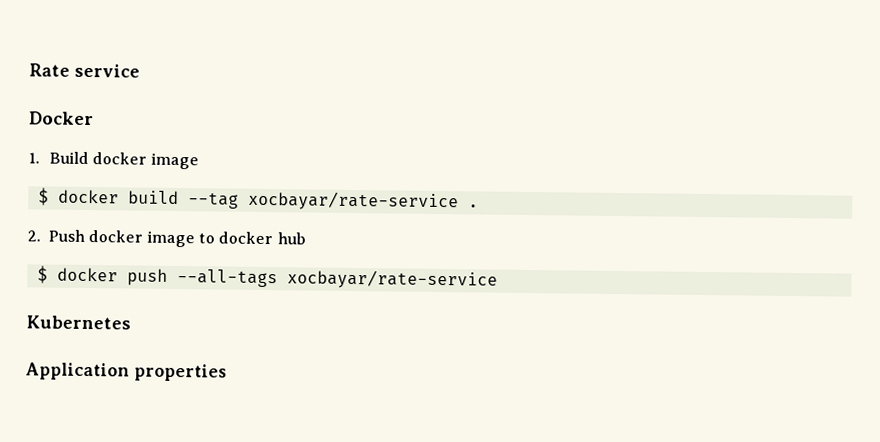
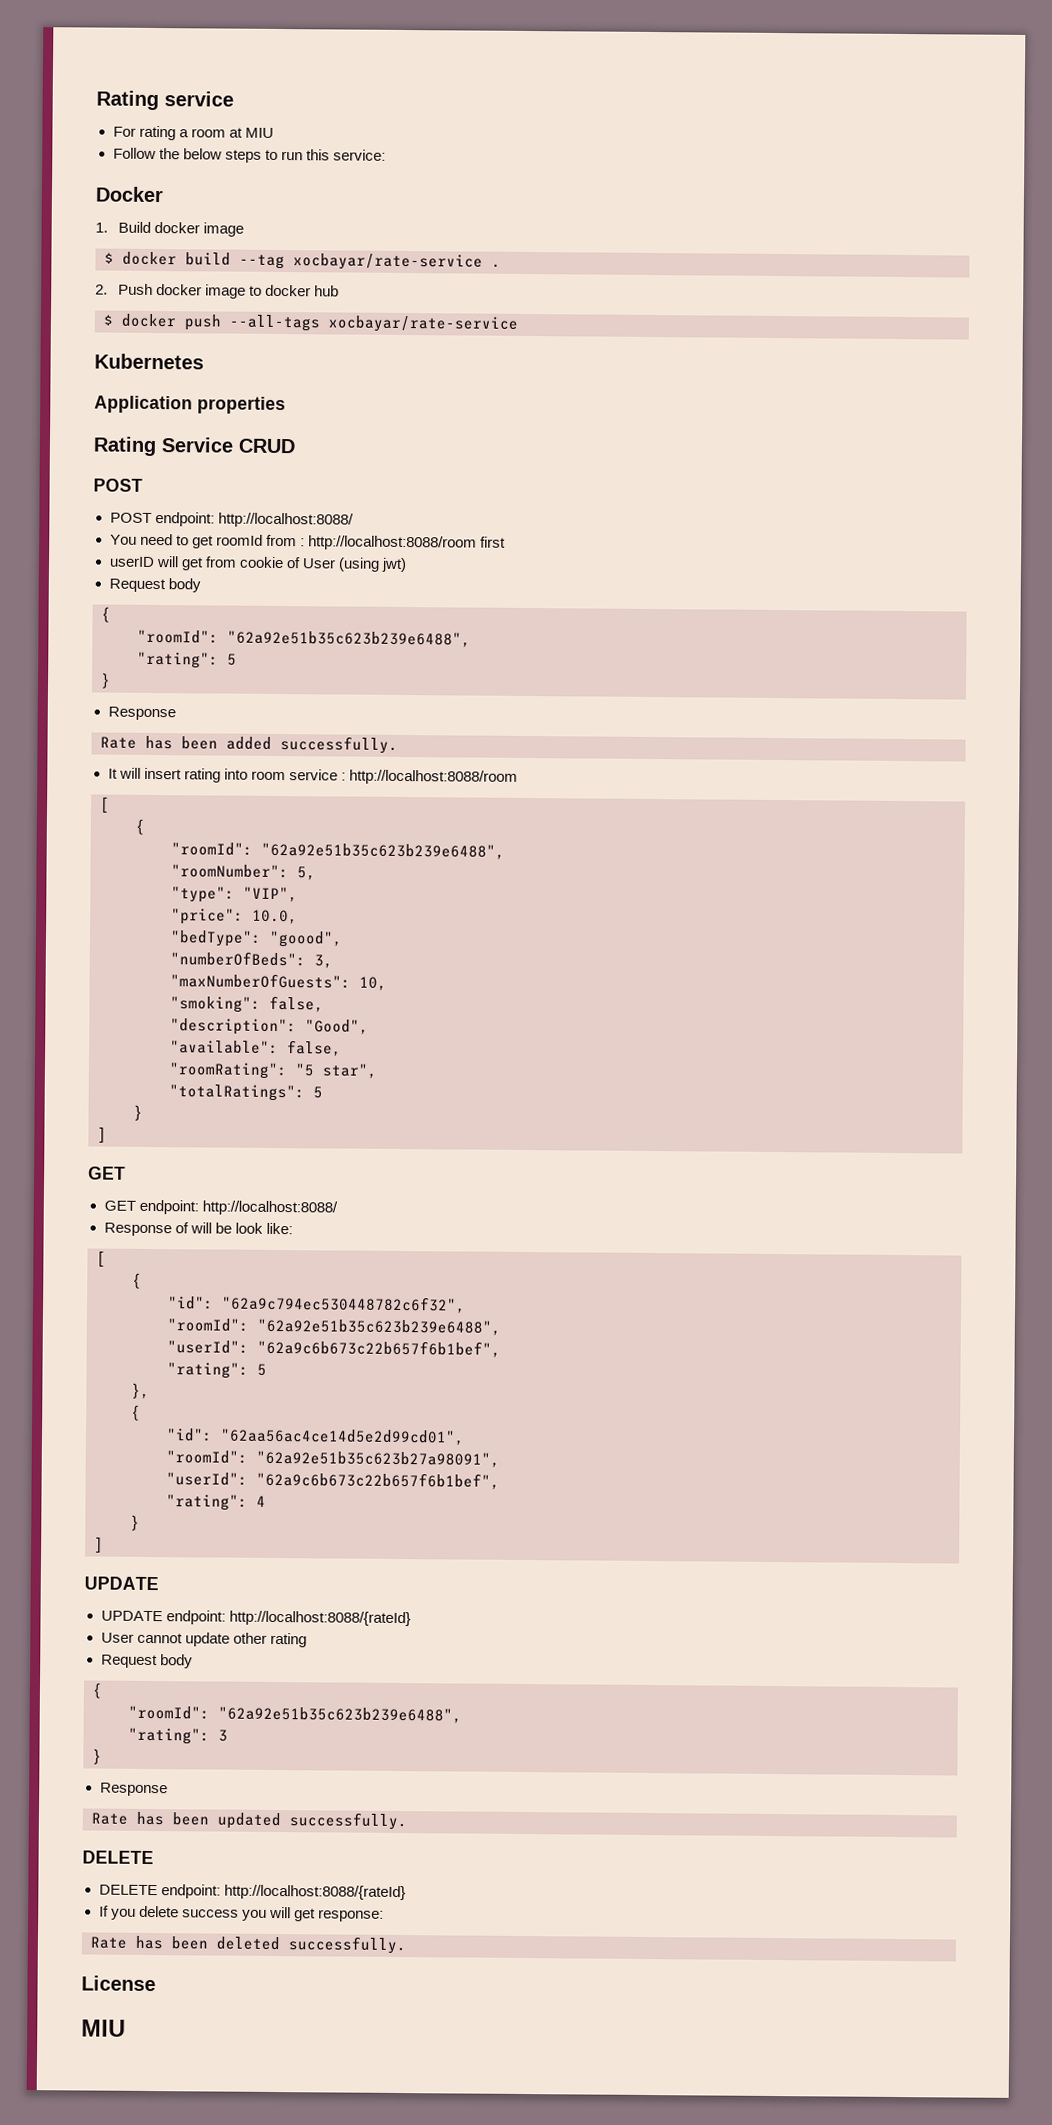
- Rate service
+ Rating service
+ For rating a room at MIU
+ Follow the below steps to run this service:
+ Rating Service CRUD
+ POST
+ POST endpoint: http://localhost:8088/
+ You need to get roomId from : http://localhost:8088/room first
+ userID will get from cookie of User (using jwt)
+ Request body
+ {
+ "roomId": "62a92e51b35c623b239e6488",
+ "rating": 5
+ }
+ Response
+ Rate has been added successfully.
+ It will insert rating into room service : http://localhost:8088/room
+ [
+ {
+ "roomId": "62a92e51b35c623b239e6488",
+ "roomNumber": 5,
+ "type": "VIP",
+ "price": 10.0,
+ "bedType": "goood",
+ "numberOfBeds": 3,
+ "maxNumberOfGuests": 10,
+ "smoking": false,
+ "description": "Good",
+ "available": false,
+ "roomRating": "5 star",
+ "totalRatings": 5
+ }
+ ]
+ GET
+ GET endpoint: http://localhost:8088/
+ Response of will be look like:
+ [
+ {
+ "id": "62a9c794ec530448782c6f32",
+ "roomId": "62a92e51b35c623b239e6488",
+ "userId": "62a9c6b673c22b657f6b1bef",
+ "rating": 5
+ },
+ {
+ "id": "62aa56ac4ce14d5e2d99cd01",
+ "roomId": "62a92e51b35c623b27a98091",
+ "userId": "62a9c6b673c22b657f6b1bef",
+ "rating": 4
+ }
+ ]
+ UPDATE
+ UPDATE endpoint: http://localhost:8088/{rateId}
+ User cannot update other rating
+ Request body
+ {
+ "roomId": "62a92e51b35c623b239e6488",
+ "rating": 3
+ }
+ Response
+ Rate has been updated successfully.
+ DELETE
+ DELETE endpoint: http://localhost:8088/{rateId}
+ If you delete success you will get response:
+ Rate has been deleted successfully.
+ License
+ MIU

